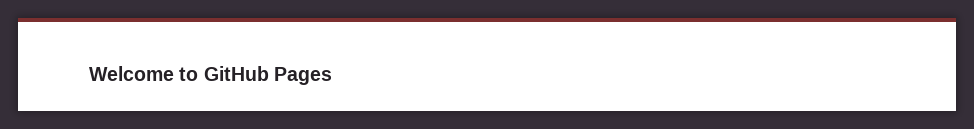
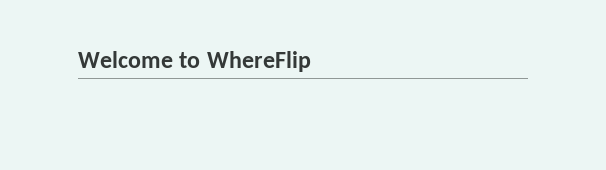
- Welcome to GitHub Pages
+ Welcome to WhereFlip

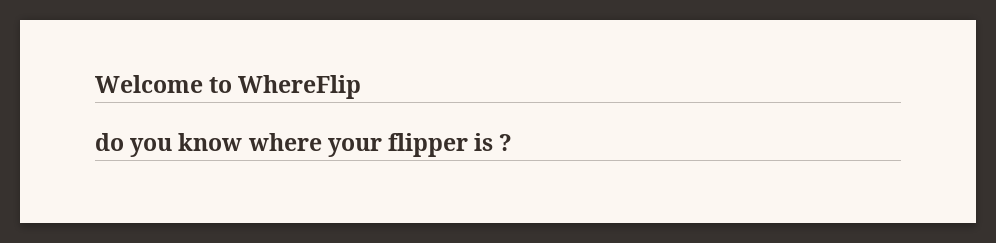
+ do you know where your flipper is ?

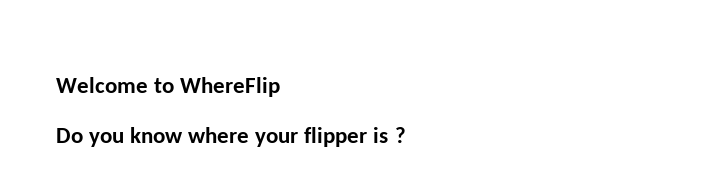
- do you know where your flipper is ?
+ Do you know where your flipper is ?

